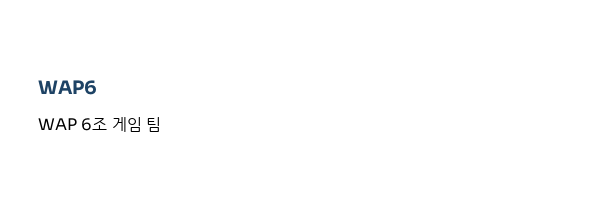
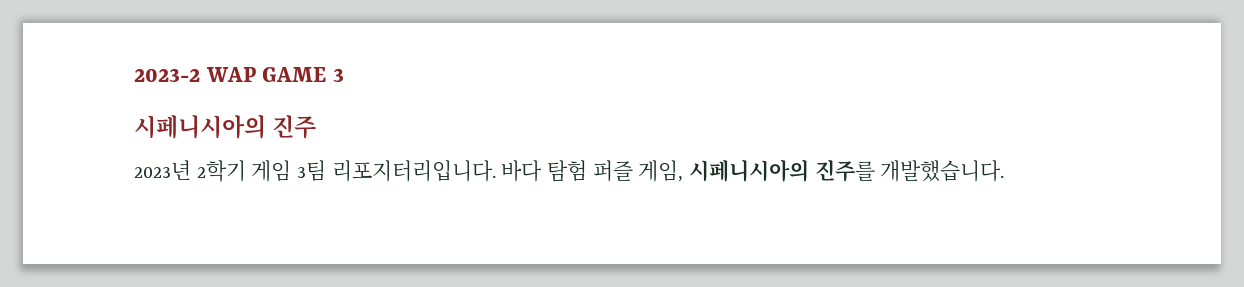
- WAP6
- WAP 6조 게임 팀
+ 2023-2 WAP GAME 3
+ 시페니시아의 진주
+ 2023년 2학기 게임 3팀 리포지터리입니다. 바다 탐험 퍼즐 게임, 시페니시아의 진주를 개발했습니다.

